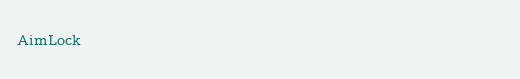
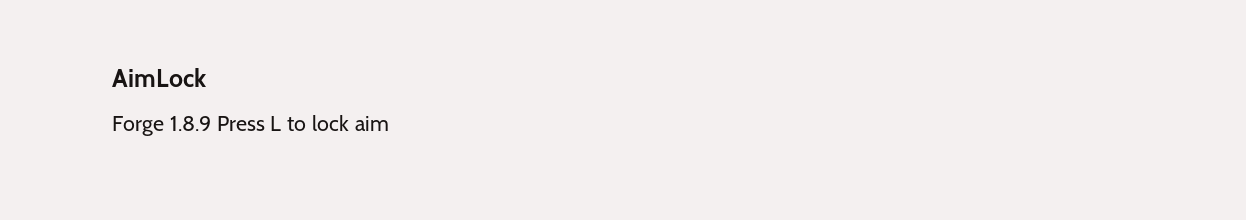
+ Forge 1.8.9 Press L to lock aim

